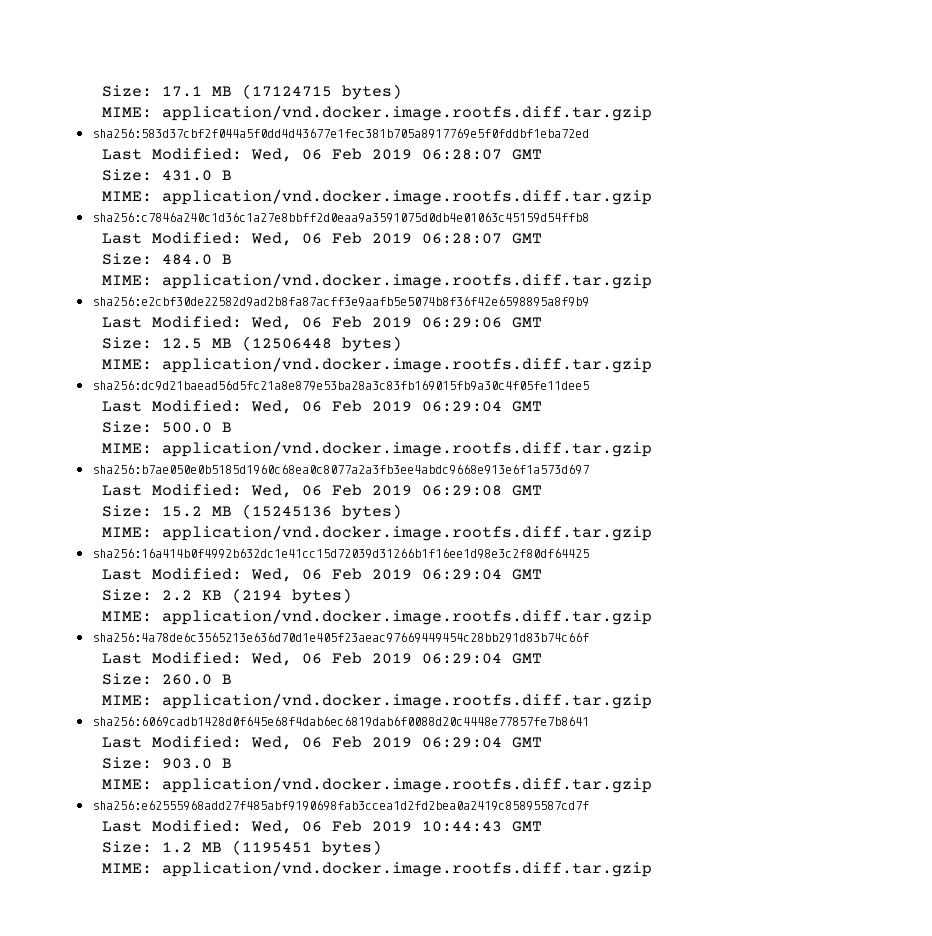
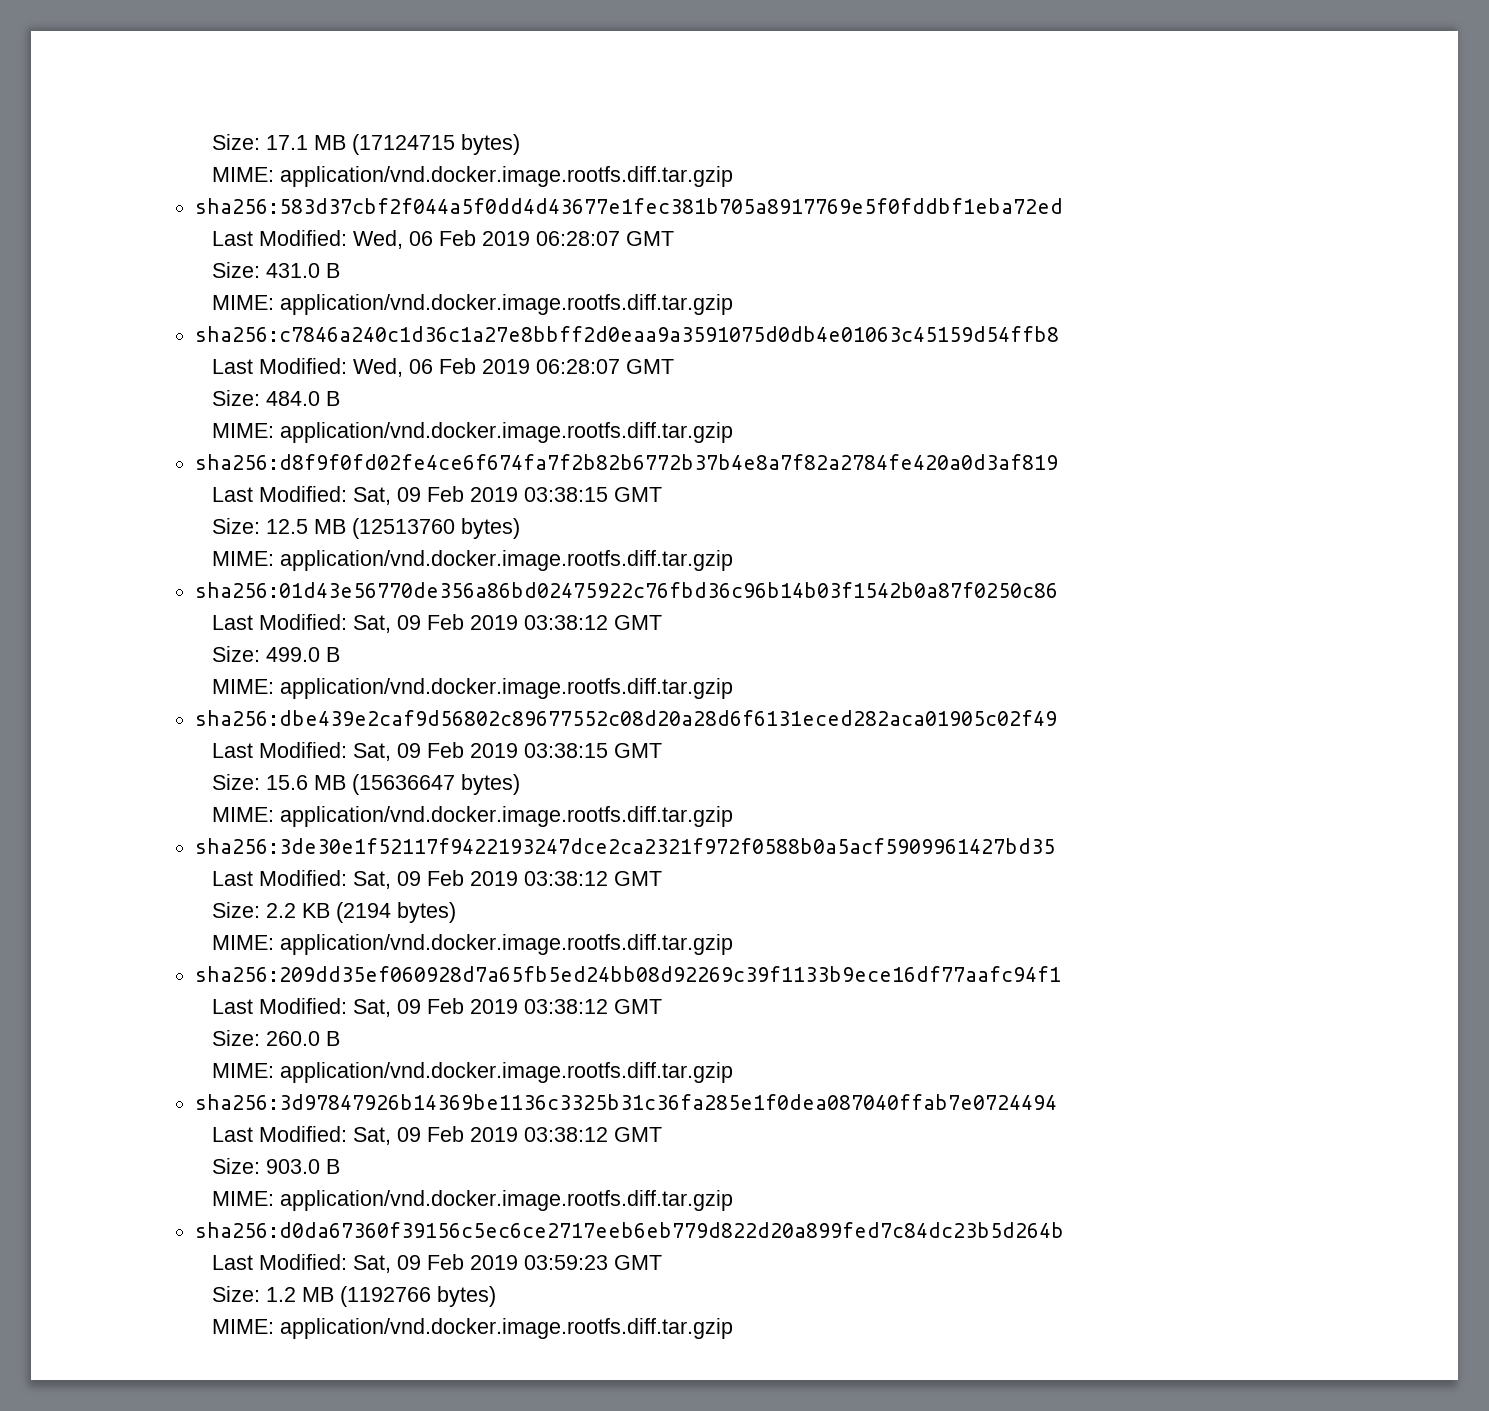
- sha256:e2cbf30de22582d9ad2b8fa87acff3e9aafb5e5074b8f36f42e6598895a8f9b9
- Last Modified: Wed, 06 Feb 2019 06:29:06 GMT
+ sha256:d8f9f0fd02fe4ce6f674fa7f2b82b6772b37b4e8a7f82a2784fe420a0d3af819
+ Last Modified: Sat, 09 Feb 2019 03:38:15 GMT
- Size: 12.5 MB (12506448 bytes)
+ Size: 12.5 MB (12513760 bytes)
  MIME: application/vnd.docker.image.rootfs.diff.tar.gzip
- sha256:dc9d21baead56d5fc21a8e879e53ba28a3c83fb169015fb9a30c4f05fe11dee5
- Last Modified: Wed, 06 Feb 2019 06:29:04 GMT
- Size: 500.0 B
+ sha256:01d43e56770de356a86bd02475922c76fbd36c96b14b03f1542b0a87f0250c86
+ Last Modified: Sat, 09 Feb 2019 03:38:12 GMT
+ Size: 499.0 B
  MIME: application/vnd.docker.image.rootfs.diff.tar.gzip
- sha256:b7ae050e0b5185d1960c68ea0c8077a2a3fb3ee4abdc9668e913e6f1a573d697
- Last Modified: Wed, 06 Feb 2019 06:29:08 GMT
- Size: 15.2 MB (15245136 bytes)
+ sha256:dbe439e2caf9d56802c89677552c08d20a28d6f6131eced282aca01905c02f49
+ Last Modified: Sat, 09 Feb 2019 03:38:15 GMT
+ Size: 15.6 MB (15636647 bytes)
  MIME: application/vnd.docker.image.rootfs.diff.tar.gzip
- sha256:16a414b0f4992b632dc1e41cc15d72039d31266b1f16ee1d98e3c2f80df64425
- Last Modified: Wed, 06 Feb 2019 06:29:04 GMT
+ sha256:3de30e1f52117f9422193247dce2ca2321f972f0588b0a5acf5909961427bd35
+ Last Modified: Sat, 09 Feb 2019 03:38:12 GMT
- sha256:4a78de6c3565213e636d70d1e405f23aeac97669449454c28bb291d83b74c66f
- Last Modified: Wed, 06 Feb 2019 06:29:04 GMT
+ sha256:209dd35ef060928d7a65fb5ed24bb08d92269c39f1133b9ece16df77aafc94f1
+ Last Modified: Sat, 09 Feb 2019 03:38:12 GMT
- sha256:6069cadb1428d0f645e68f4dab6ec6819dab6f0088d20c4448e77857fe7b8641
- Last Modified: Wed, 06 Feb 2019 06:29:04 GMT
+ sha256:3d97847926b14369be1136c3325b31c36fa285e1f0dea087040ffab7e0724494
+ Last Modified: Sat, 09 Feb 2019 03:38:12 GMT
- sha256:e62555968add27f485abf9190698fab3ccea1d2fd2bea0a2419c85895587cd7f
- Last Modified: Wed, 06 Feb 2019 10:44:43 GMT
+ sha256:d0da67360f39156c5ec6ce2717eeb6eb779d822d20a899fed7c84dc23b5d264b
+ Last Modified: Sat, 09 Feb 2019 03:59:23 GMT
- Size: 1.2 MB (1195451 bytes)
+ Size: 1.2 MB (1192766 bytes)

